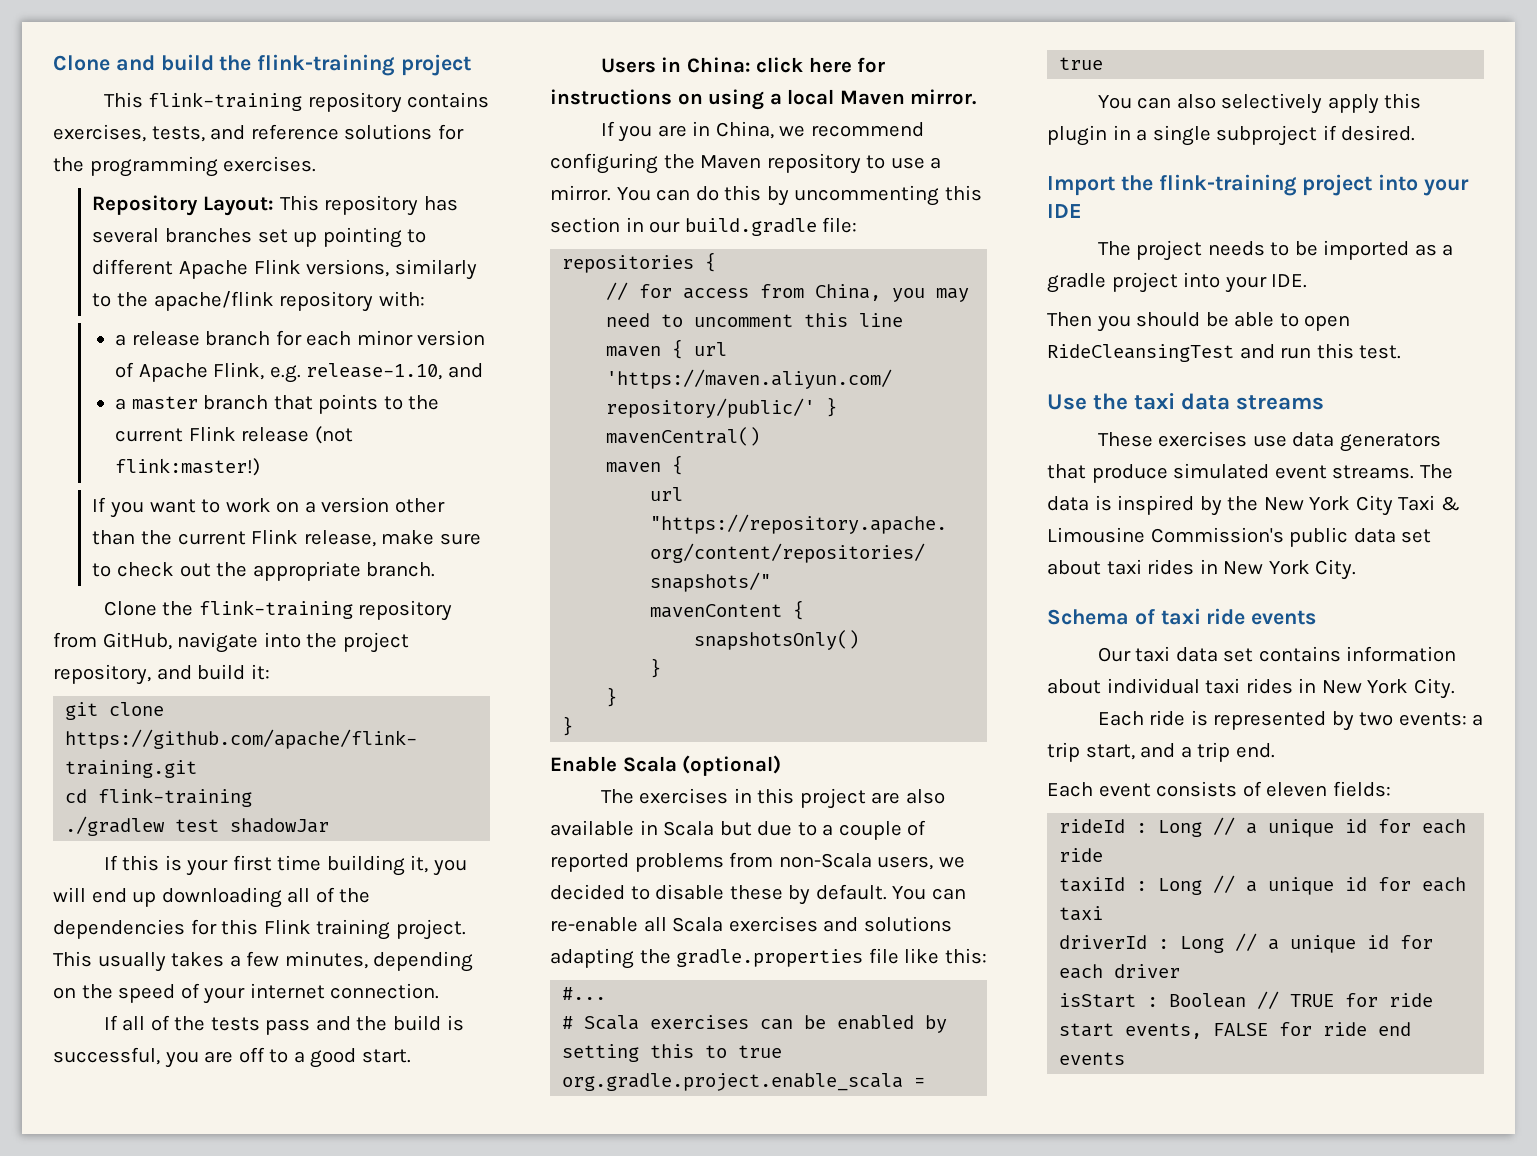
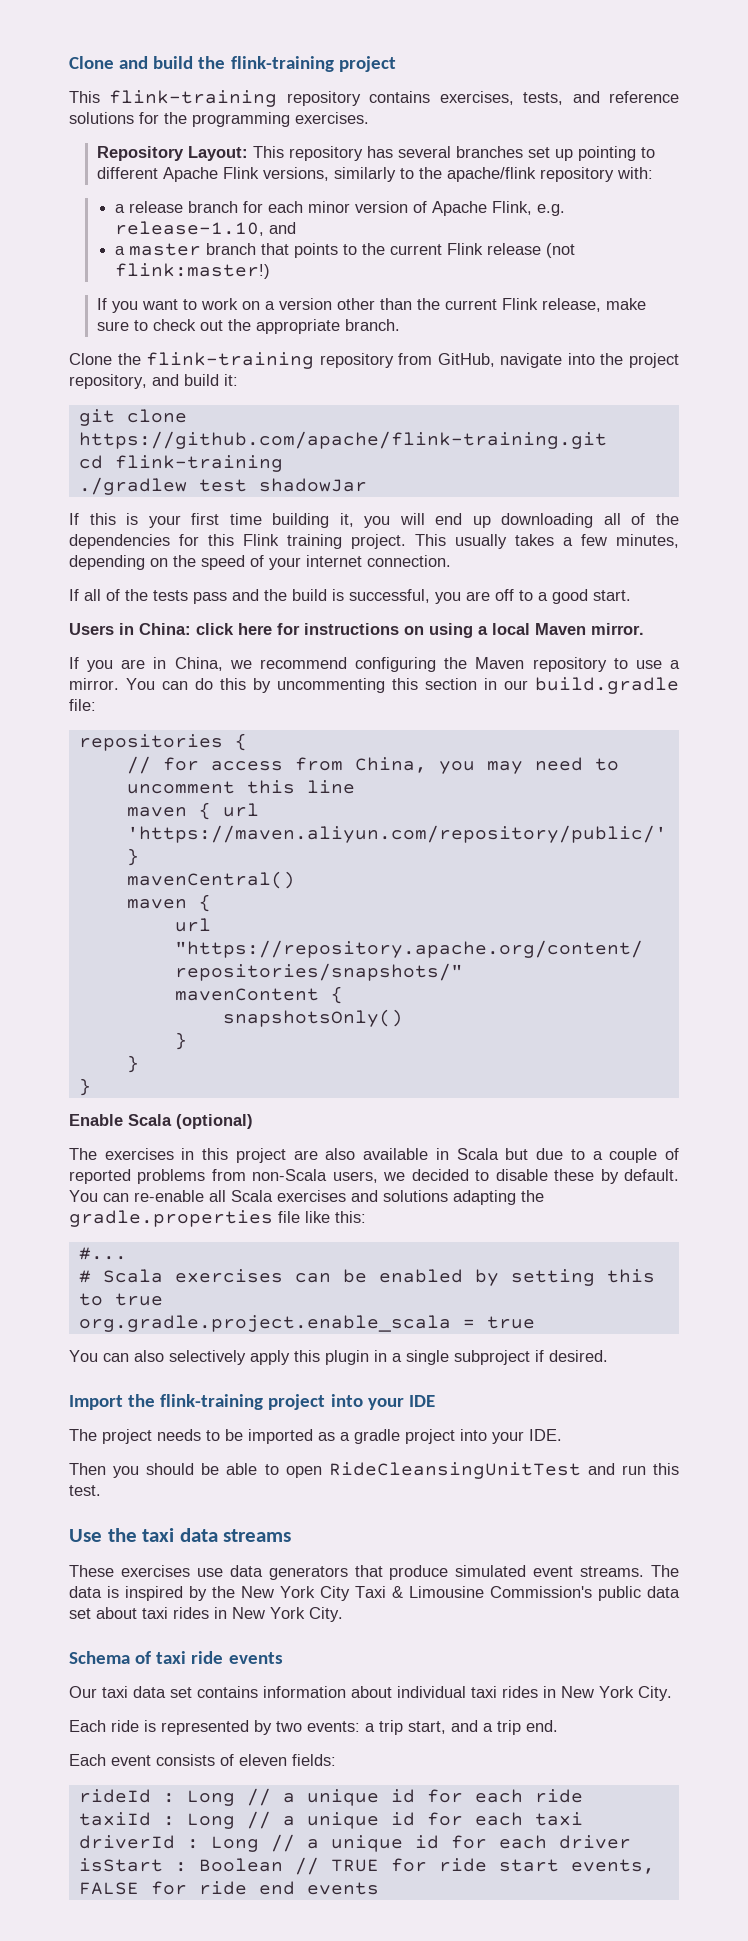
- Then you should be able to open RideCleansingTest and run this test.
+ Then you should be able to open RideCleansingUnitTest and run this test.

